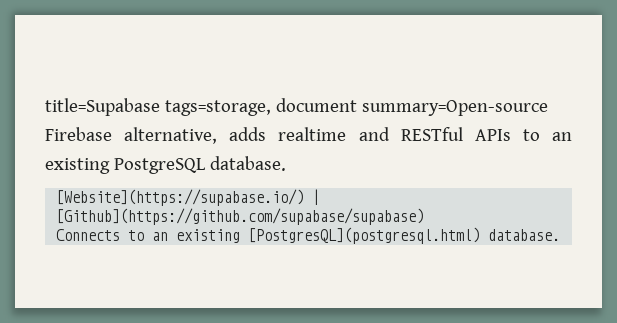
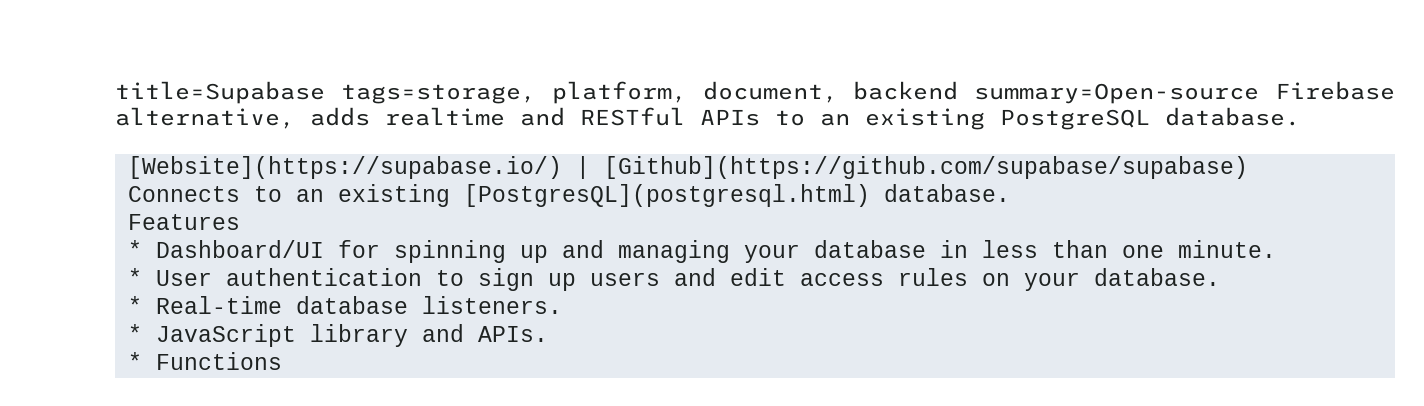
- title=Supabase tags=storage, document summary=Open-source Firebase alternative, adds realtime and RESTful APIs to an existing PostgreSQL database.
+ title=Supabase tags=storage, platform, document, backend summary=Open-source Firebase alternative, adds realtime and RESTful APIs to an existing PostgreSQL database.
+ Features
+ * Dashboard/UI for spinning up and managing your database in less than one minute.
+ * User authentication to sign up users and edit access rules on your database.
+ * Real-time database listeners.
+ * JavaScript library and APIs.
+ * Functions

